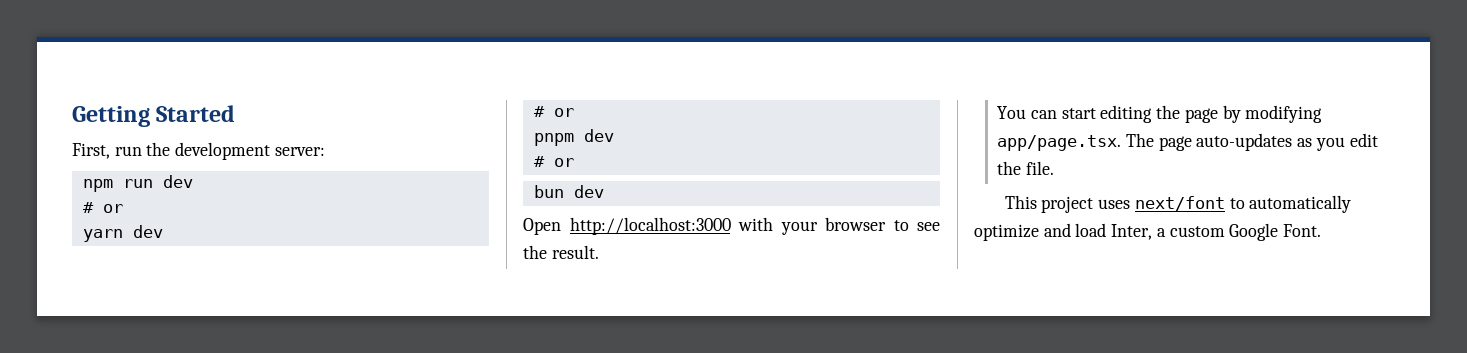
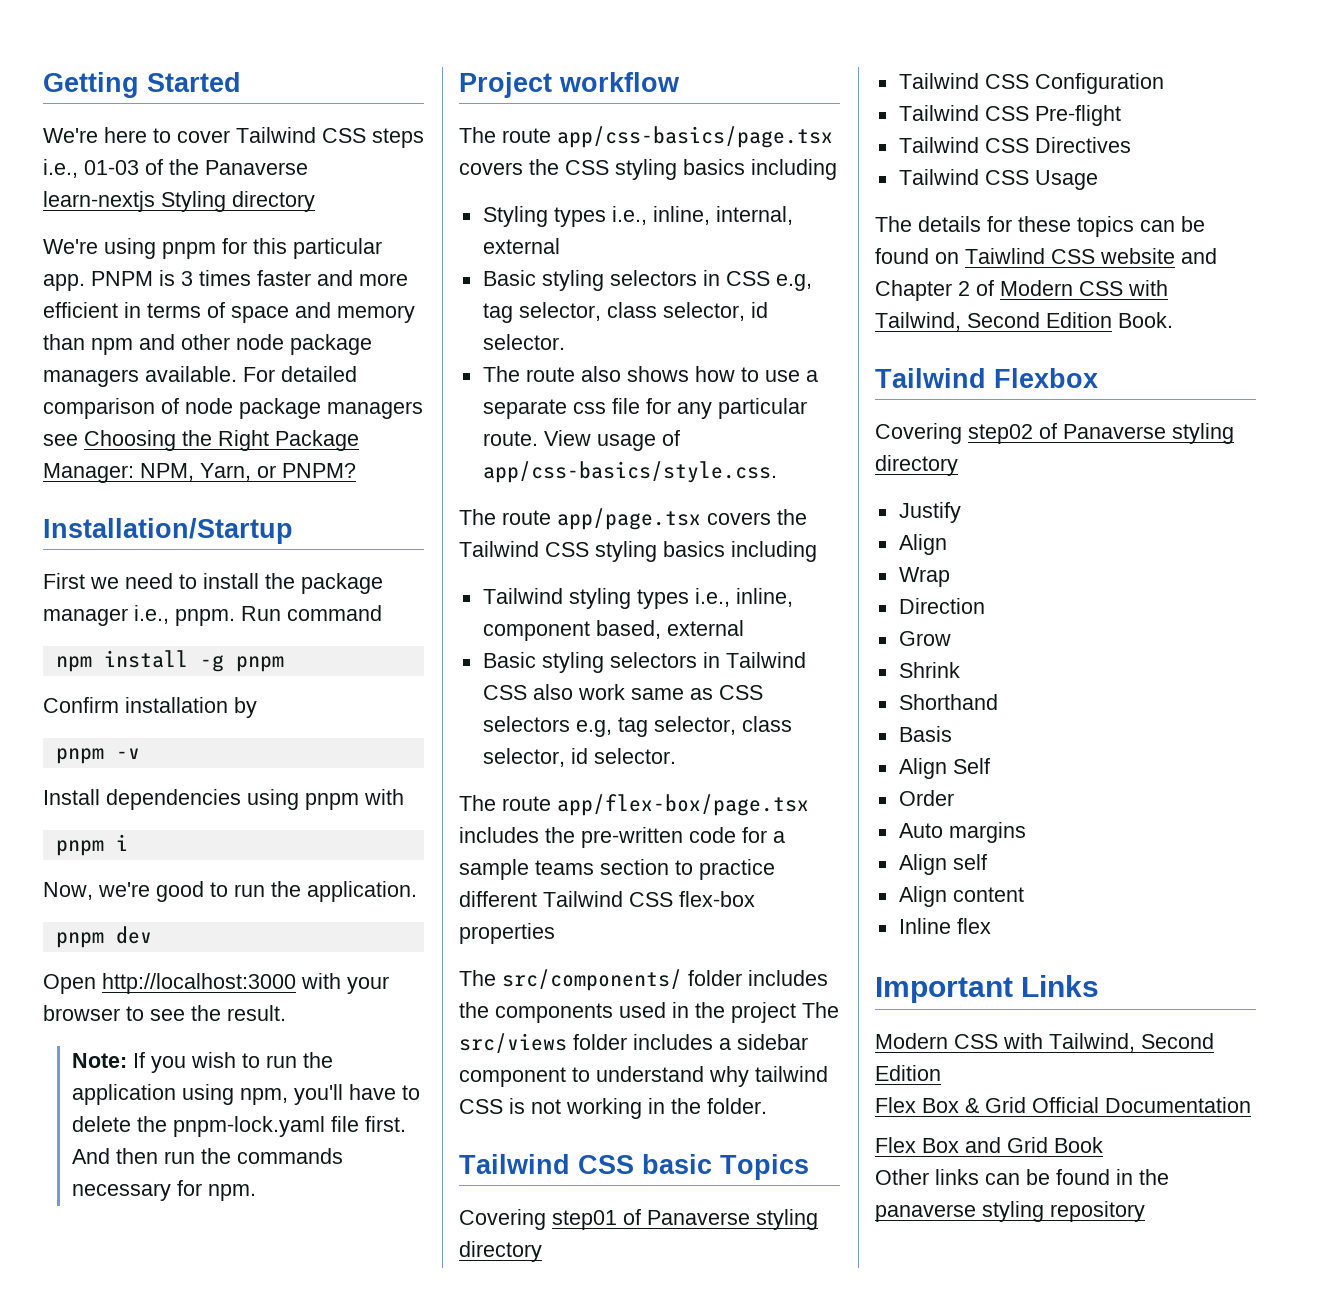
- First, run the development server:
- npm run dev
- # or
- yarn dev
- # or
+ We're here to cover Tailwind CSS steps i.e., 01-03 of the Panaverse learn-nextjs Styling directory
+ We're using pnpm for this particular app. PNPM is 3 times faster and more efficient in terms of space and memory than npm and other node package managers available. For detailed comparison of node package managers see Choosing the Right Package Manager: NPM, Yarn, or PNPM?
+ Installation/Startup
+ First we need to install the package manager i.e., pnpm. Run command
+ npm install -g pnpm
+ Confirm installation by
+ pnpm -v
+ Install dependencies using pnpm with
+ pnpm i
+ Now, we're good to run the application.
  pnpm dev
- # or
- bun dev
- You can start editing the page by modifying app/page.tsx. The page auto-updates as you edit the file.
- This project uses next/font to automatically optimize and load Inter, a custom Google Font.
+ Note: If you wish to run the application using npm, you'll have to delete the pnpm-lock.yaml file first. And then run the commands necessary for npm.
+ Project workflow
+ The route app/css-basics/page.tsx covers the CSS styling basics including
+ Styling types i.e., inline, internal, external
+ Basic styling selectors in CSS e.g, tag selector, class selector, id selector.
+ The route also shows how to use a separate css file for any particular route. View usage of app/css-basics/style.css.
+ The route app/page.tsx covers the Tailwind CSS styling basics including
+ Tailwind styling types i.e., inline, component based, external
+ Basic styling selectors in Tailwind CSS also work same as CSS selectors e.g, tag selector, class selector, id selector.
+ The route app/flex-box/page.tsx includes the pre-written code for a sample teams section to practice different Tailwind CSS flex-box properties
+ The src/components/ folder includes the components used in the project The src/views folder includes a sidebar component to understand why tailwind CSS is not working in the folder.
+ Tailwind CSS basic Topics
+ Covering step01 of Panaverse styling directory
+ Tailwind CSS Configuration
+ Tailwind CSS Pre-flight
+ Tailwind CSS Directives
+ Tailwind CSS Usage
+ The details for these topics can be found on Taiwlind CSS website and Chapter 2 of Modern CSS with Tailwind, Second Edition Book.
+ Tailwind Flexbox
+ Covering step02 of Panaverse styling directory
+ Justify
+ Align
+ Wrap
+ Direction
+ Grow
+ Shrink
+ Shorthand
+ Basis
+ Align Self
+ Order
+ Auto margins
+ Align self
+ Align content
+ Inline flex
+ Important Links
+ Modern CSS with Tailwind, Second Edition
+ Flex Box & Grid Official Documentation
+ Flex Box and Grid Book
+ Other links can be found in the panaverse styling repository

